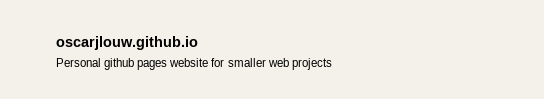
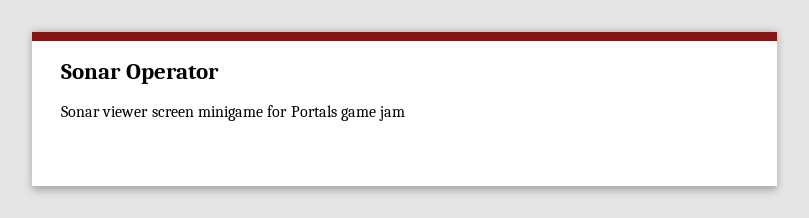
- oscarjlouw.github.io
- Personal github pages website for smaller web projects
+ Sonar Operator
+ Sonar viewer screen minigame for Portals game jam

